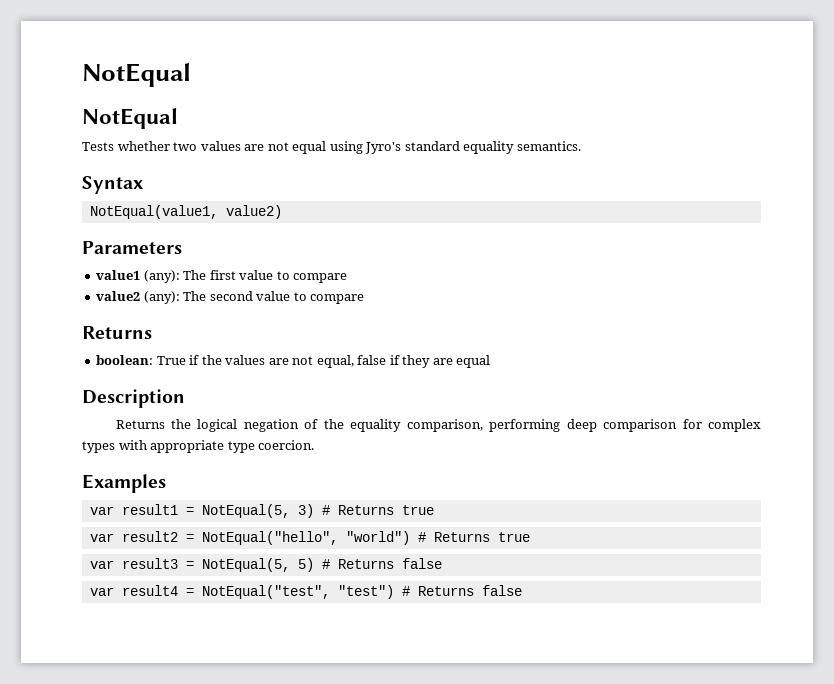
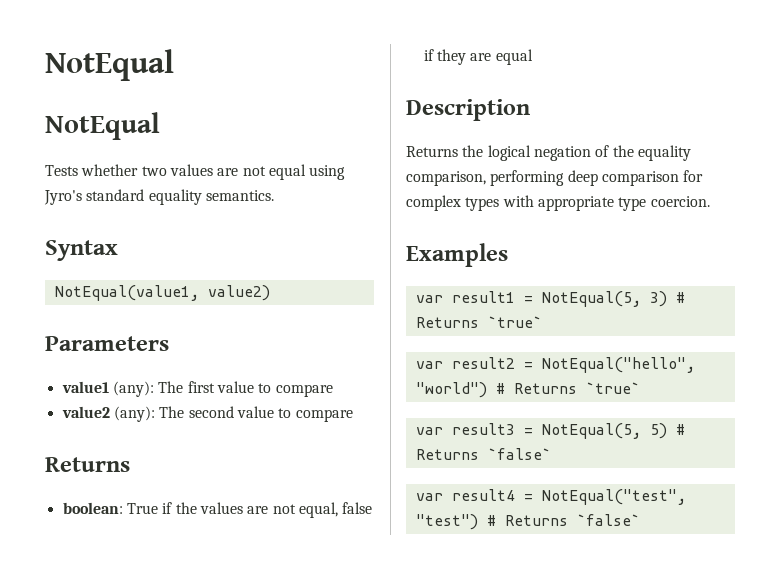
- var result1 = NotEqual(5, 3) # Returns true
+ var result1 = NotEqual(5, 3) # Returns `true`
- var result2 = NotEqual("hello", "world") # Returns true
+ var result2 = NotEqual("hello", "world") # Returns `true`
- var result3 = NotEqual(5, 5) # Returns false
+ var result3 = NotEqual(5, 5) # Returns `false`
- var result4 = NotEqual("test", "test") # Returns false
+ var result4 = NotEqual("test", "test") # Returns `false`

